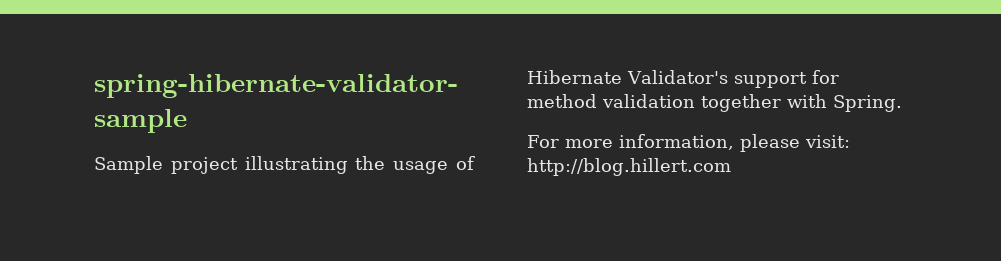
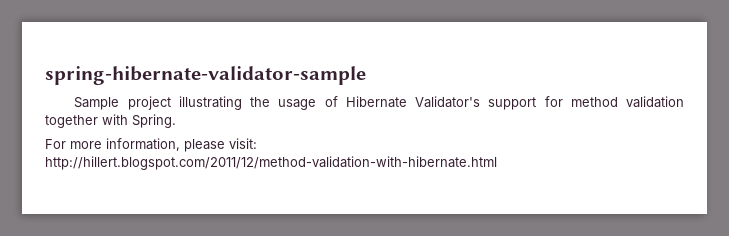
- For more information, please visit: http://blog.hillert.com
+ For more information, please visit: http://hillert.blogspot.com/2011/12/method-validation-with-hibernate.html

